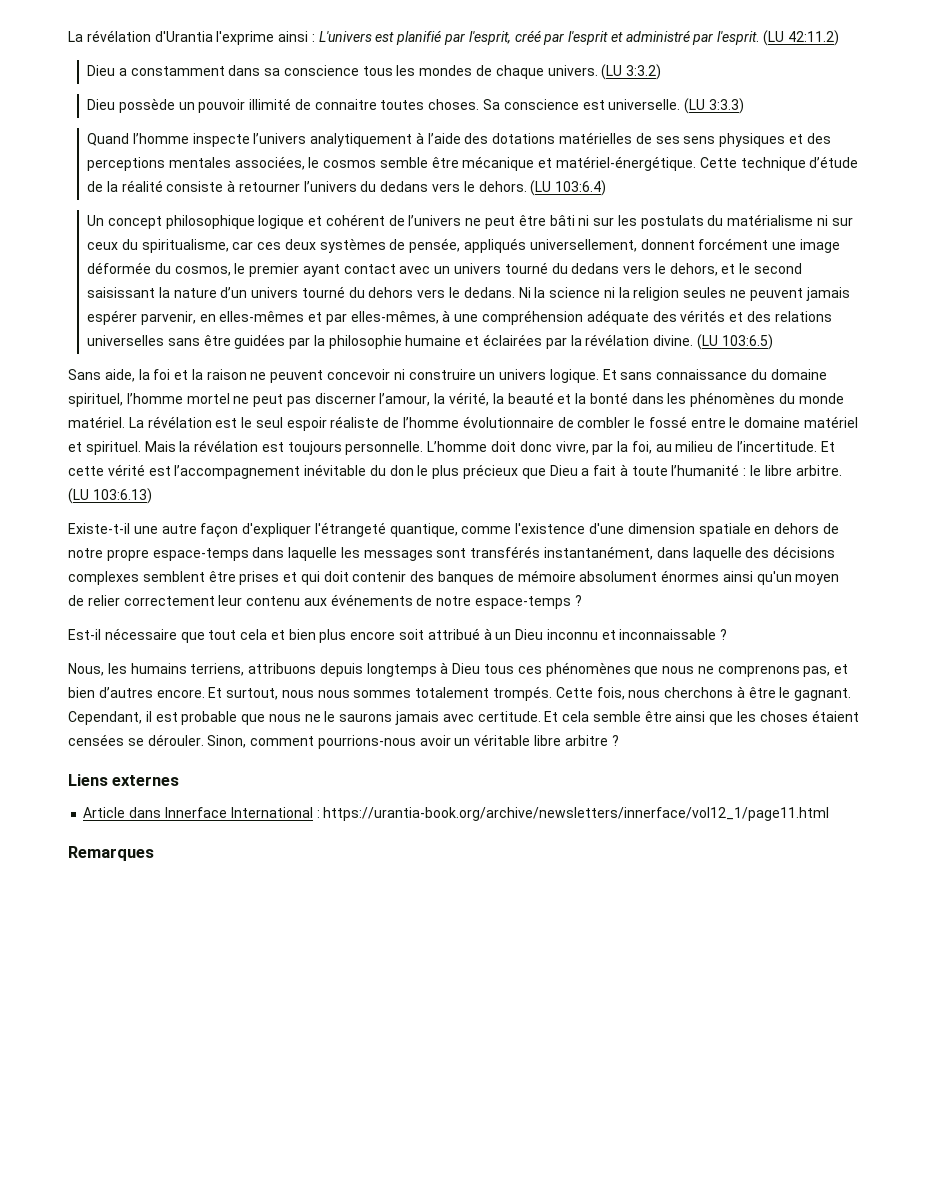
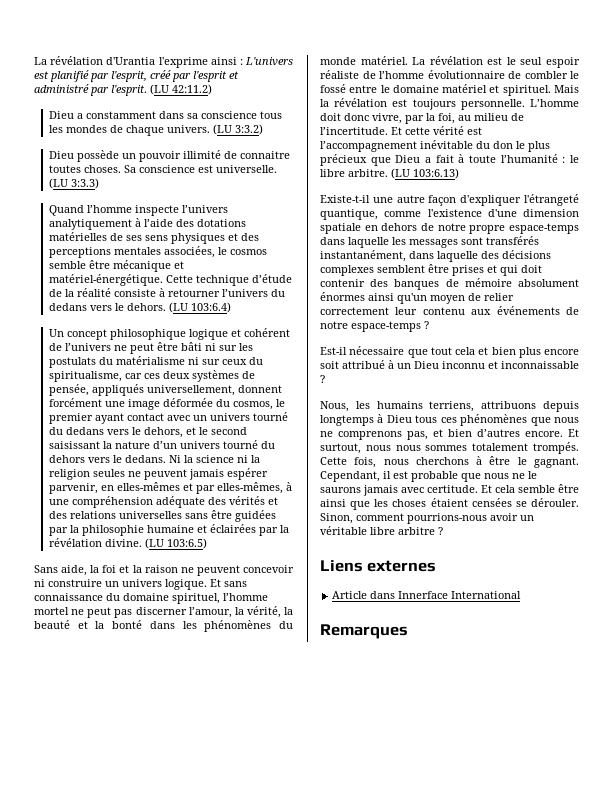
- Article dans Innerface International : https://urantia-book.org/archive/newsletters/innerface/vol12_1/page11.html
+ Article dans Innerface International

